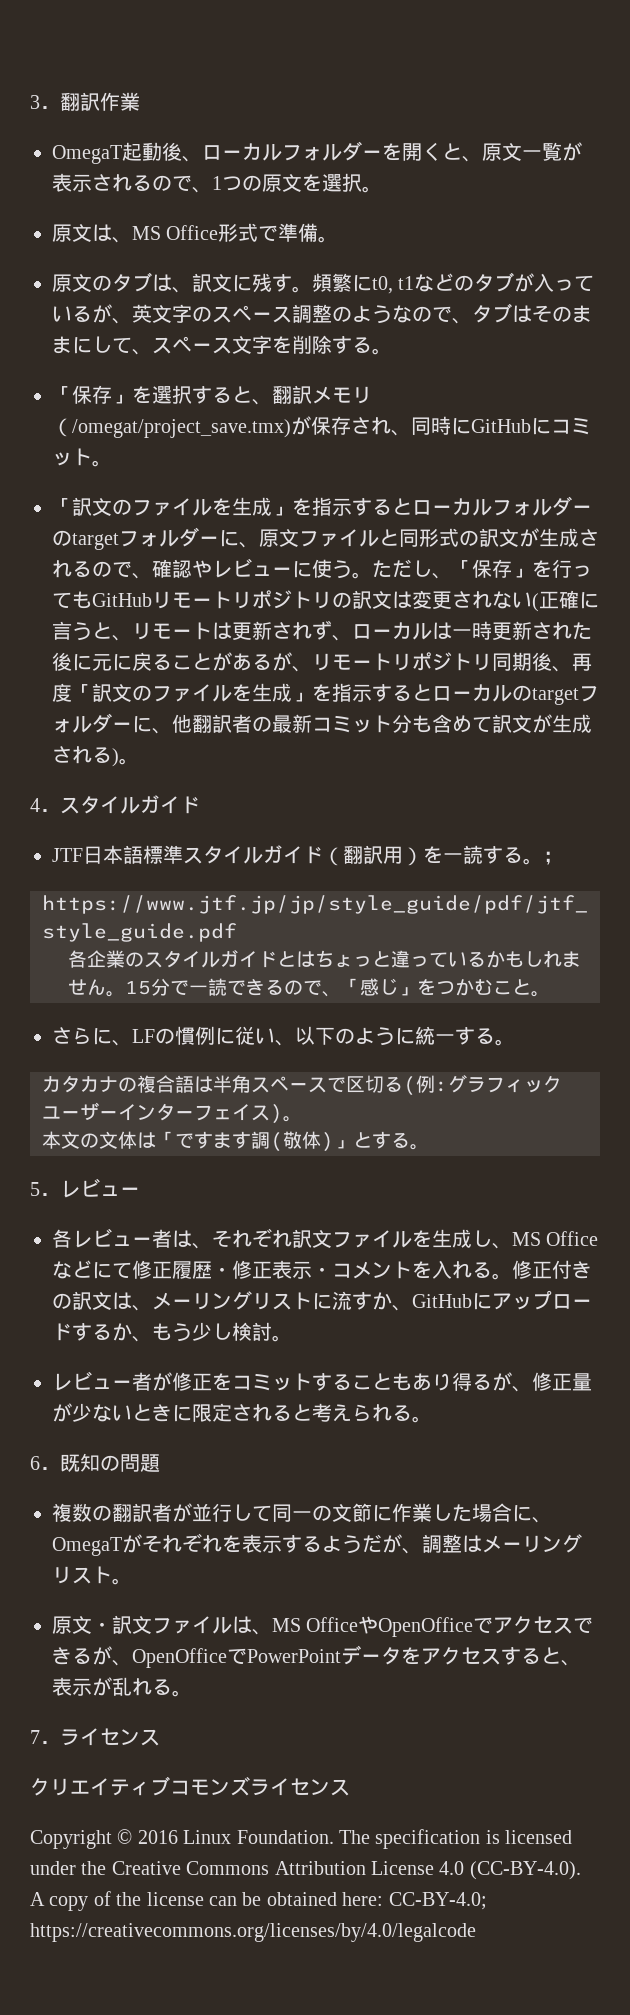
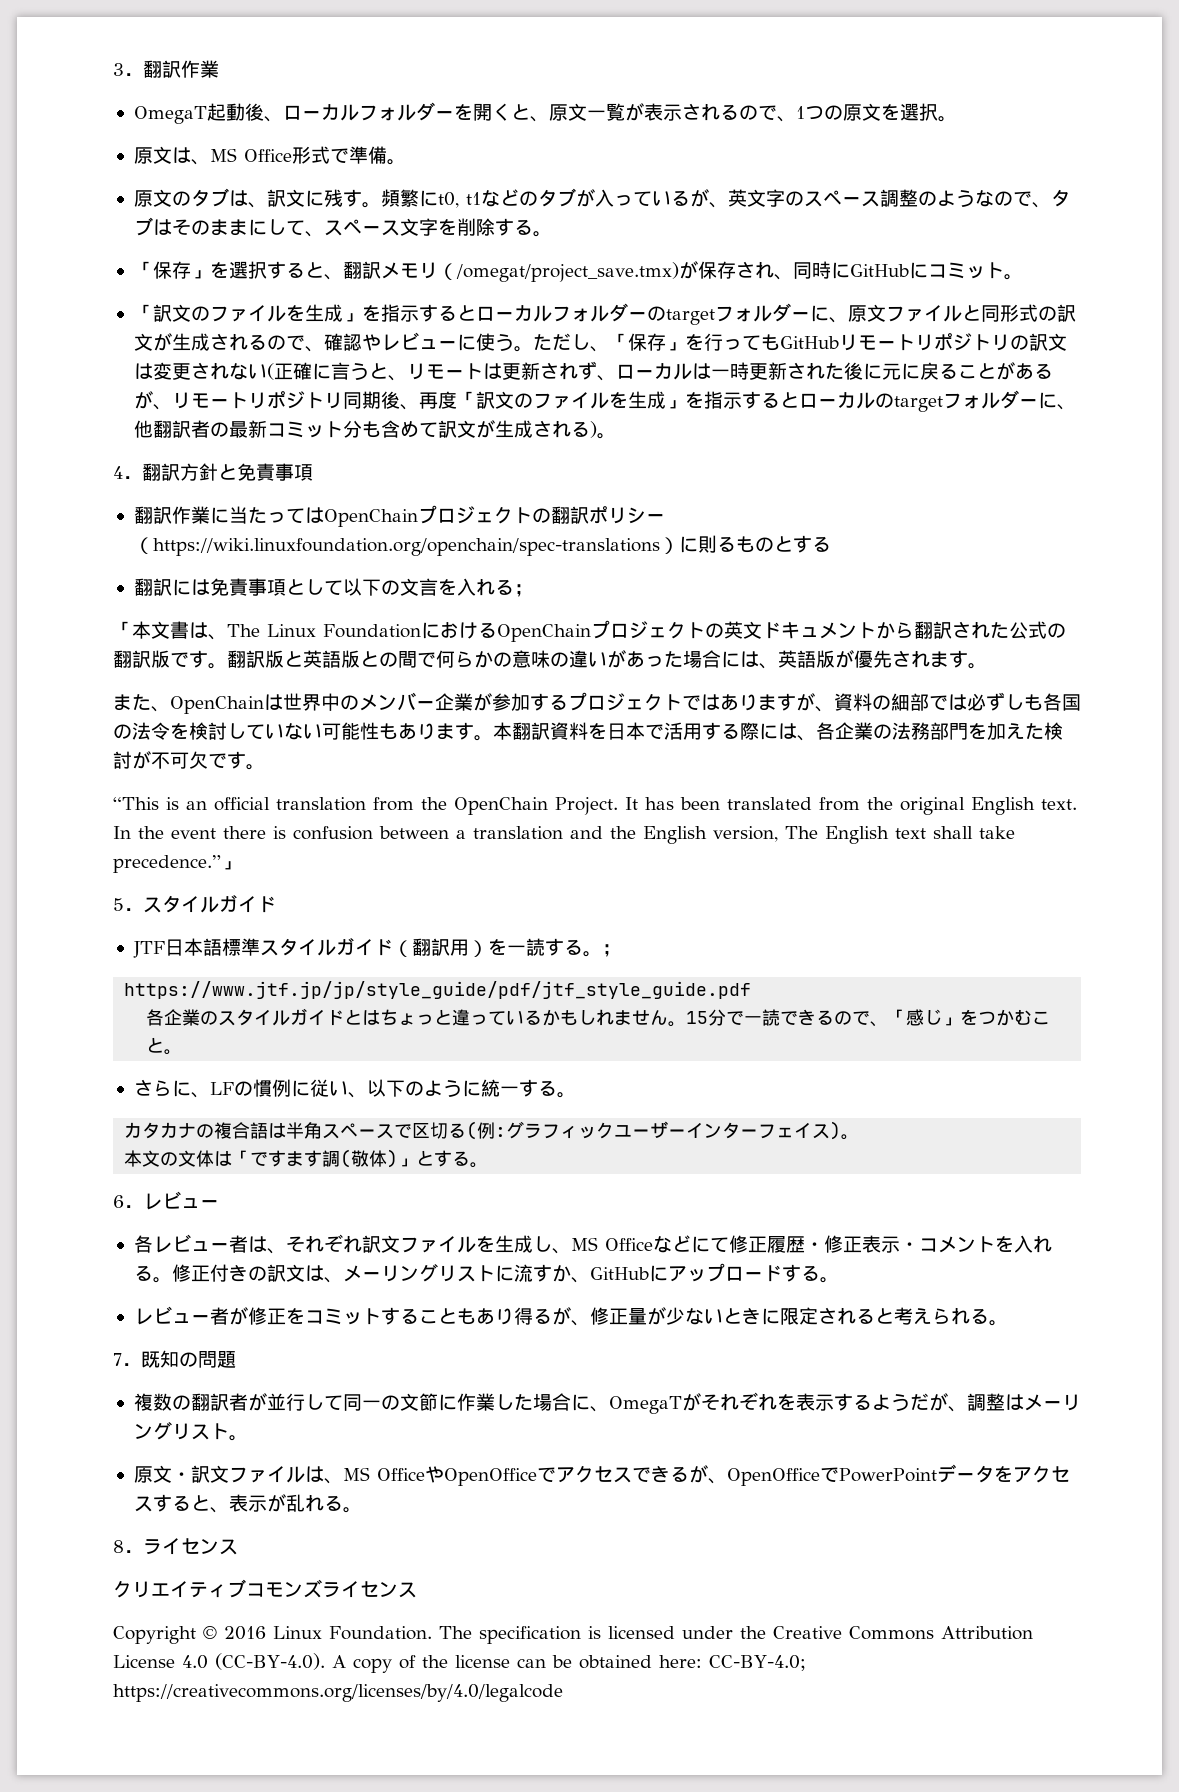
- 4．スタイルガイド
+ 4．翻訳方針と免責事項
+ 翻訳作業に当たってはOpenChainプロジェクトの翻訳ポリシー（https://wiki.linuxfoundation.org/openchain/spec-translations）に則るものとする
+ 翻訳には免責事項として以下の文言を入れる；
+ 「本文書は、The Linux FoundationにおけるOpenChainプロジェクトの英文ドキュメントから翻訳された公式の翻訳版です。翻訳版と英語版との間で何らかの意味の違いがあった場合には、英語版が優先されます。
+ また、OpenChainは世界中のメンバー企業が参加するプロジェクトではありますが、資料の細部では必ずしも各国の法令を検討していない可能性もあります。本翻訳資料を日本で活用する際には、各企業の法務部門を加えた検討が不可欠です。
+ “This is an official translation from the OpenChain Project. It has been translated from the original English text. In the event there is confusion between a translation and the English version, The English text shall take precedence.”」
+ 5．スタイルガイド
- 5．レビュー
+ 6．レビュー
- 修正付きの訳文は、メーリングリストに流すか、GitHubにアップロードするか、もう少し検討。
+ 修正付きの訳文は、メーリングリストに流すか、GitHubにアップロードする。
- 6．既知の問題
+ 7．既知の問題
- 7．ライセンス
+ 8．ライセンス

